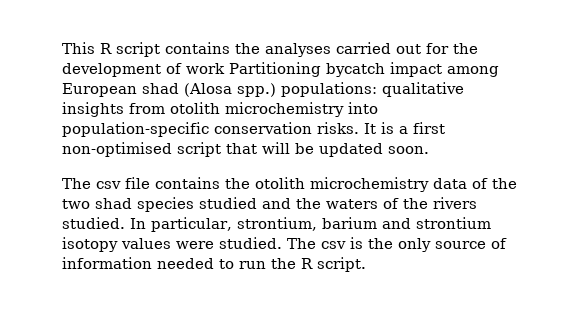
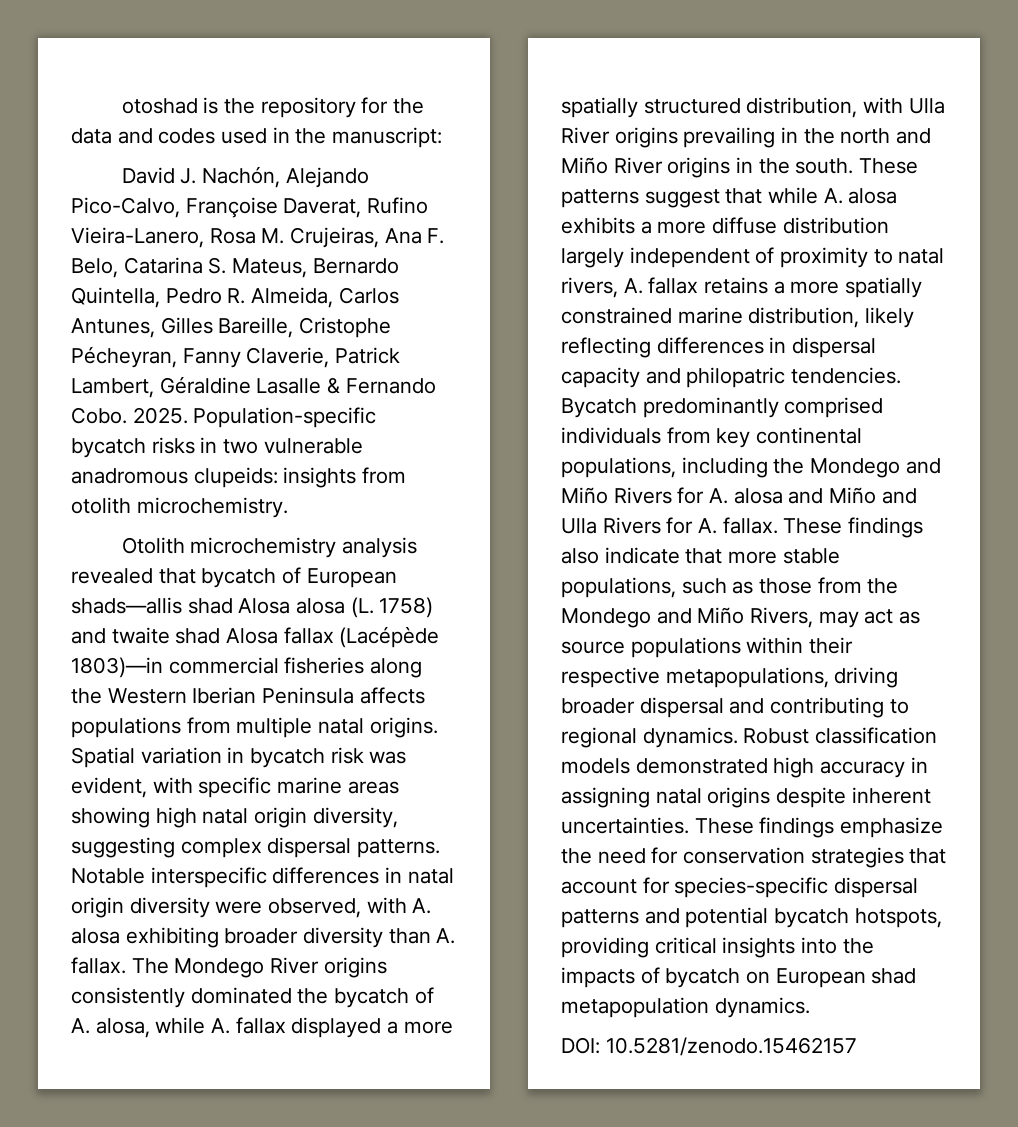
- This R script contains the analyses carried out for the development of work Partitioning bycatch impact among European shad (Alosa spp.) populations: qualitative insights from otolith microchemistry into population-specific conservation risks. It is a first non-optimised script that will be updated soon.
- The csv file contains the otolith microchemistry data of the two shad species studied and the waters of the rivers studied. In particular, strontium, barium and strontium isotopy values were studied. The csv is the only source of information needed to run the R script.
+ otoshad is the repository for the data and codes used in the manuscript:
+ David J. Nachón, Alejando Pico-Calvo, Françoise Daverat, Rufino Vieira-Lanero, Rosa M. Crujeiras, Ana F. Belo, Catarina S. Mateus, Bernardo Quintella, Pedro R. Almeida, Carlos Antunes, Gilles Bareille, Cristophe Pécheyran, Fanny Claverie, Patrick Lambert, Géraldine Lasalle & Fernando Cobo. 2025. Population-specific bycatch risks in two vulnerable anadromous clupeids: insights from otolith microchemistry.
+ Otolith microchemistry analysis revealed that bycatch of European shads—allis shad Alosa alosa (L. 1758) and twaite shad Alosa fallax (Lacépède 1803)—in commercial fisheries along the Western Iberian Peninsula affects populations from multiple natal origins. Spatial variation in bycatch risk was evident, with specific marine areas showing high natal origin diversity, suggesting complex dispersal patterns. Notable interspecific differences in natal origin diversity were observed, with A. alosa exhibiting broader diversity than A. fallax. The Mondego River origins consistently dominated the bycatch of A. alosa, while A. fallax displayed a more spatially structured distribution, with Ulla River origins prevailing in the north and Miño River origins in the south. These patterns suggest that while A. alosa exhibits a more diffuse distribution largely independent of proximity to natal rivers, A. fallax retains a more spatially constrained marine distribution, likely reflecting differences in dispersal capacity and philopatric tendencies. Bycatch predominantly comprised individuals from key continental populations, including the Mondego and Miño Rivers for A. alosa and Miño and Ulla Rivers for A. fallax. These findings also indicate that more stable populations, such as those from the Mondego and Miño Rivers, may act as source populations within their respective metapopulations, driving broader dispersal and contributing to regional dynamics. Robust classification models demonstrated high accuracy in assigning natal origins despite inherent uncertainties. These findings emphasize the need for conservation strategies that account for species-specific dispersal patterns and potential bycatch hotspots, providing critical insights into the impacts of bycatch on European shad metapopulation dynamics.
+ DOI: 10.5281/zenodo.15462157

